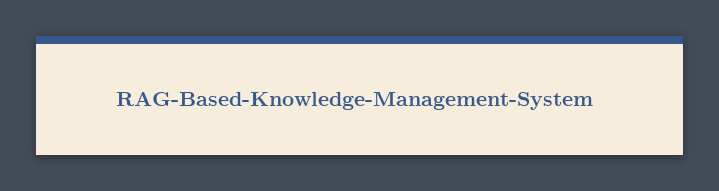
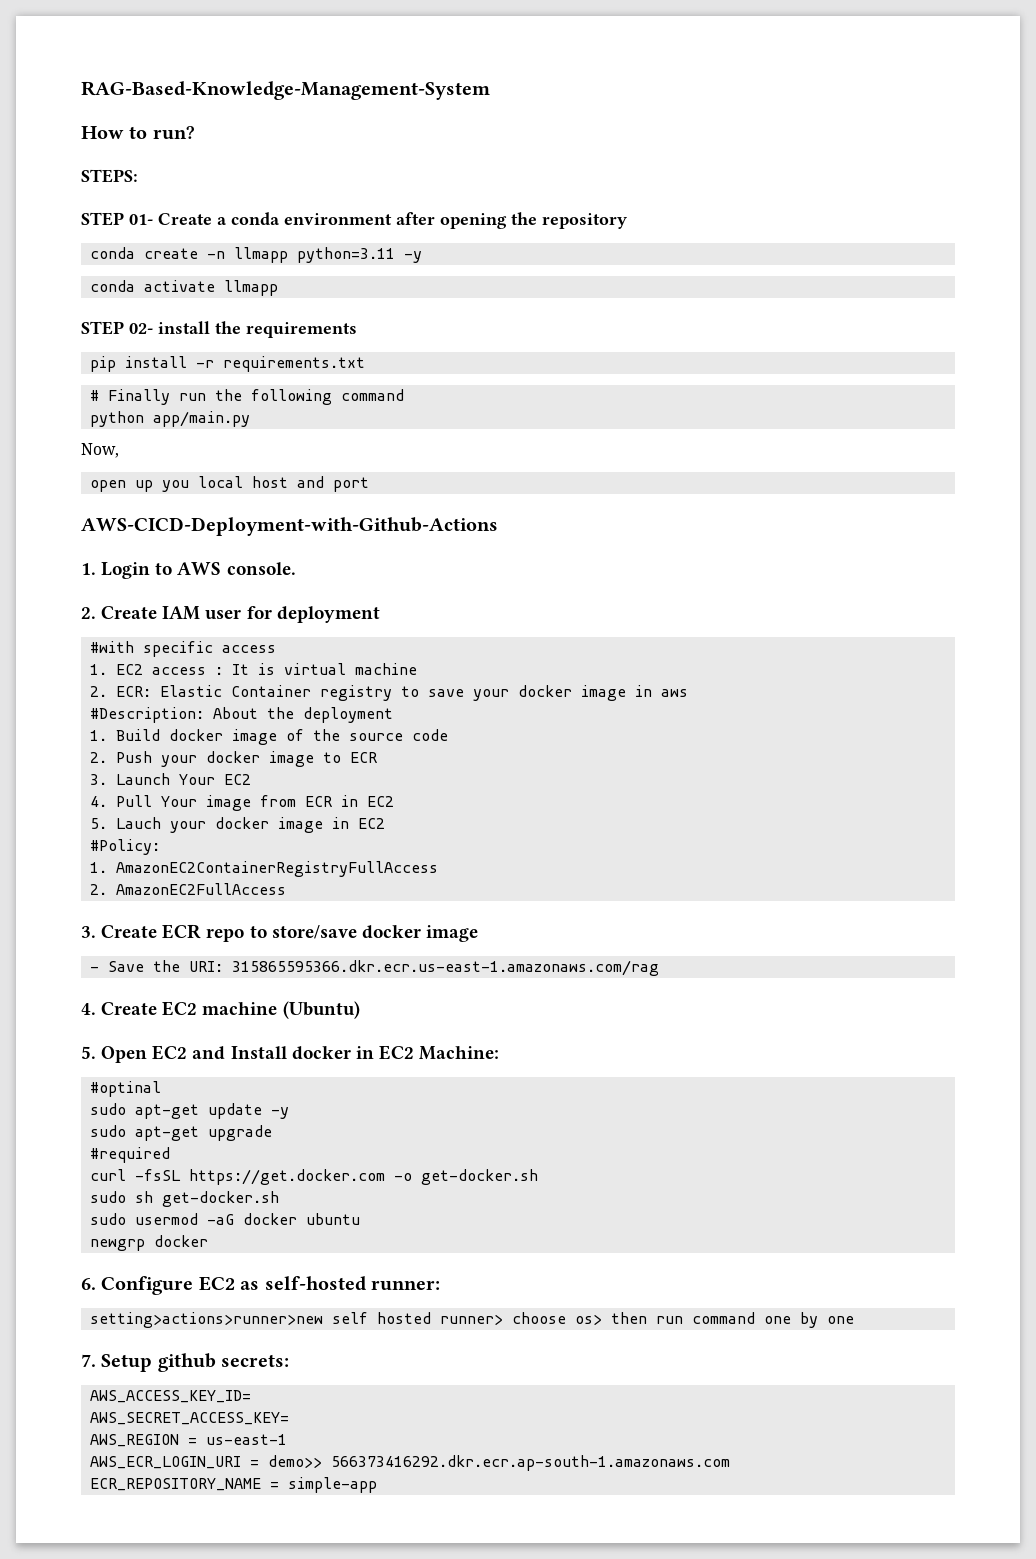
+ How to run?
+ STEPS:
+ STEP 01- Create a conda environment after opening the repository
+ conda create -n llmapp python=3.11 -y
+ conda activate llmapp
+ STEP 02- install the requirements
+ pip install -r requirements.txt
+ # Finally run the following command
+ python app/main.py
+ Now,
+ open up you local host and port
+ AWS-CICD-Deployment-with-Github-Actions
+ 1. Login to AWS console.
+ 2. Create IAM user for deployment
+ #with specific access
+ 1. EC2 access : It is virtual machine
+ 2. ECR: Elastic Container registry to save your docker image in aws
+ #Description: About the deployment
+ 1. Build docker image of the source code
+ 2. Push your docker image to ECR
+ 3. Launch Your EC2
+ 4. Pull Your image from ECR in EC2
+ 5. Lauch your docker image in EC2
+ #Policy:
+ 1. AmazonEC2ContainerRegistryFullAccess
+ 2. AmazonEC2FullAccess
+ 3. Create ECR repo to store/save docker image
+ - Save the URI: 315865595366.dkr.ecr.us-east-1.amazonaws.com/rag
+ 4. Create EC2 machine (Ubuntu)
+ 5. Open EC2 and Install docker in EC2 Machine:
+ #optinal
+ sudo apt-get update -y
+ sudo apt-get upgrade
+ #required
+ curl -fsSL https://get.docker.com -o get-docker.sh
+ sudo sh get-docker.sh
+ sudo usermod -aG docker ubuntu
+ newgrp docker
+ 6. Configure EC2 as self-hosted runner:
+ setting>actions>runner>new self hosted runner> choose os> then run command one by one
+ 7. Setup github secrets:
+ AWS_ACCESS_KEY_ID=
+ AWS_SECRET_ACCESS_KEY=
+ AWS_REGION = us-east-1
+ AWS_ECR_LOGIN_URI = demo>> 566373416292.dkr.ecr.ap-south-1.amazonaws.com
+ ECR_REPOSITORY_NAME = simple-app

